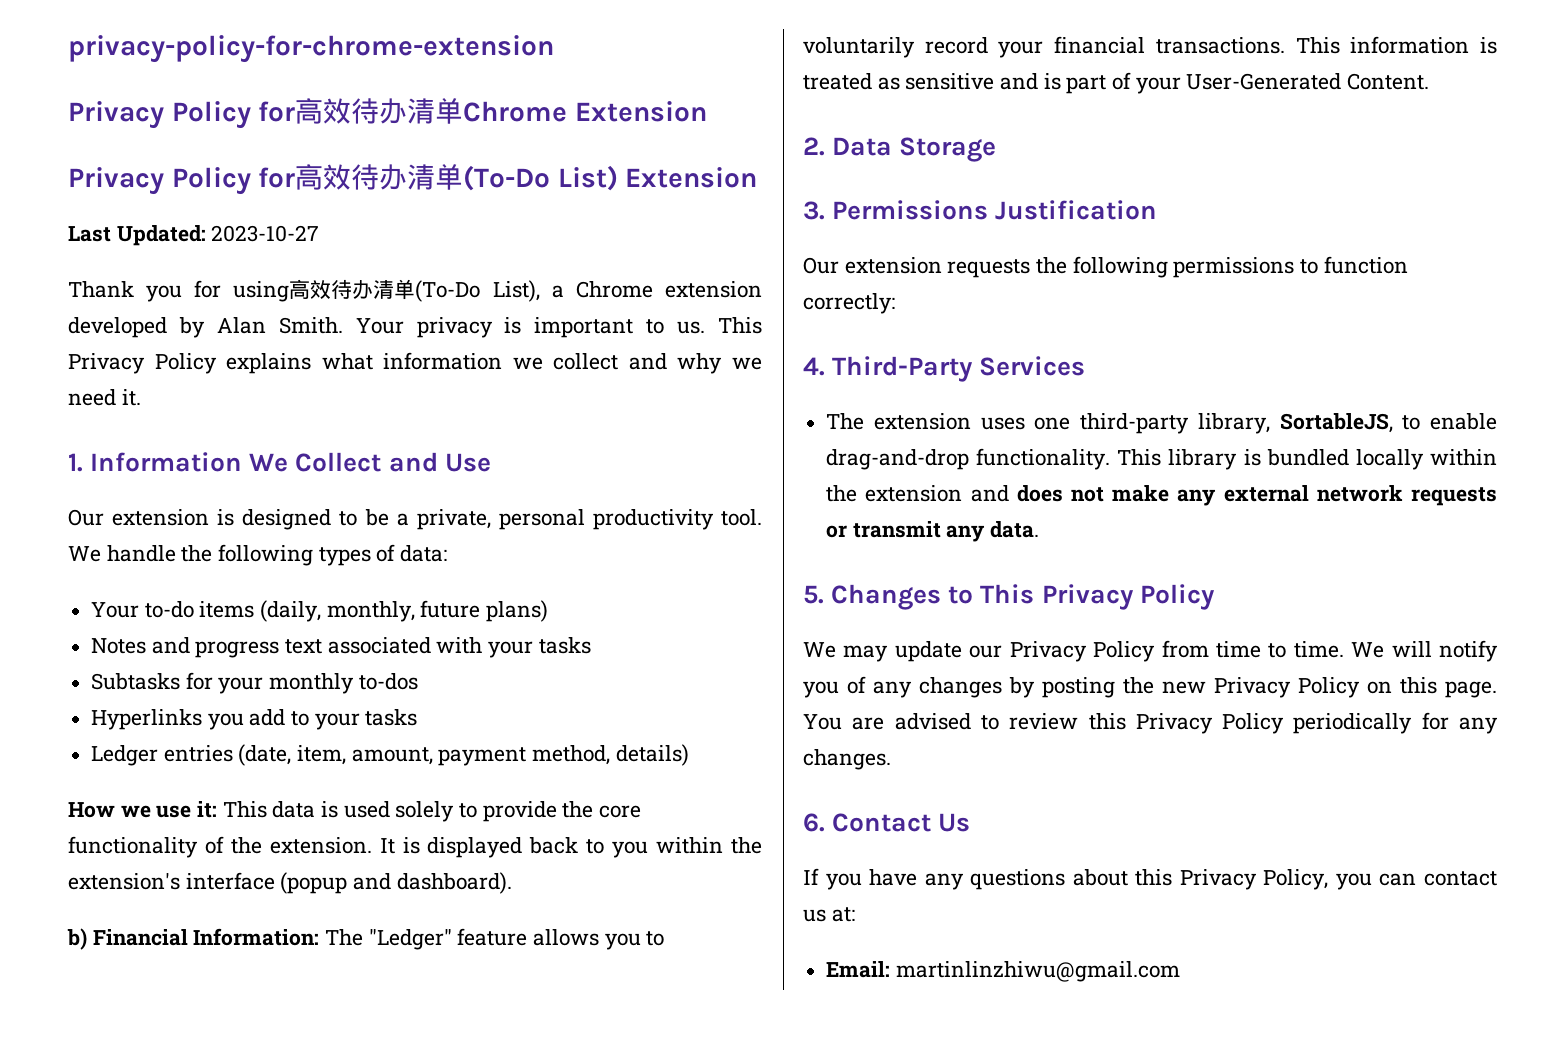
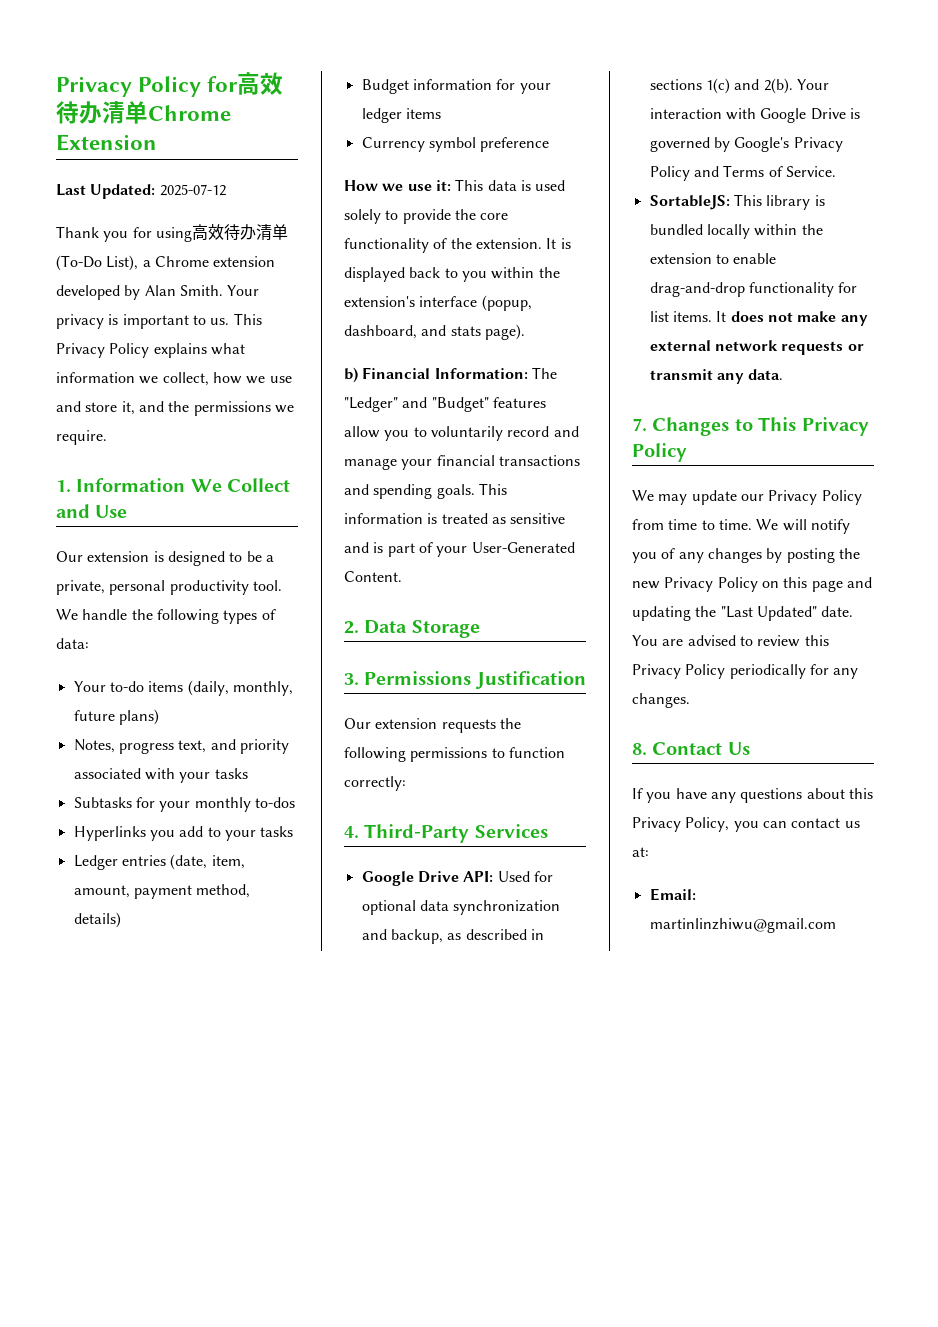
- privacy-policy-for-chrome-extension
- Privacy Policy for高效待办清单(To-Do List) Extension
- Last Updated: 2023-10-27
+ Last Updated: 2025-07-12
- This Privacy Policy explains what information we collect and why we need it.
+ This Privacy Policy explains what information we collect, how we use and store it, and the permissions we require.
- Notes and progress text associated with your tasks
+ Notes, progress text, and priority associated with your tasks
+ Budget information for your ledger items
+ Currency symbol preference
- It is displayed back to you within the extension's interface (popup and dashboard).
+ It is displayed back to you within the extension's interface (popup, dashboard, and stats page).
- b) Financial Information: The "Ledger" feature allows you to voluntarily record your financial transactions.
+ b) Financial Information: The "Ledger" and "Budget" features allow you to voluntarily record and manage your financial transactions and spending goals.
- The extension uses one third-party library, SortableJS, to enable drag-and-drop functionality. This library is bundled locally within the extension and does not make any external network requests or transmit any data.
+ Google Drive API: Used for optional data synchronization and backup, as described in sections 1(c) and 2(b). Your interaction with Google Drive is governed by Google's Privacy Policy and Terms of Service.
+ SortableJS: This library is bundled locally within the extension to enable drag-and-drop functionality for list items. It does not make any external network requests or transmit any data.
- 5. Changes to This Privacy Policy
+ 7. Changes to This Privacy Policy
- We will notify you of any changes by posting the new Privacy Policy on this page.
+ We will notify you of any changes by posting the new Privacy Policy on this page and updating the "Last Updated" date.
- 6. Contact Us
+ 8. Contact Us

